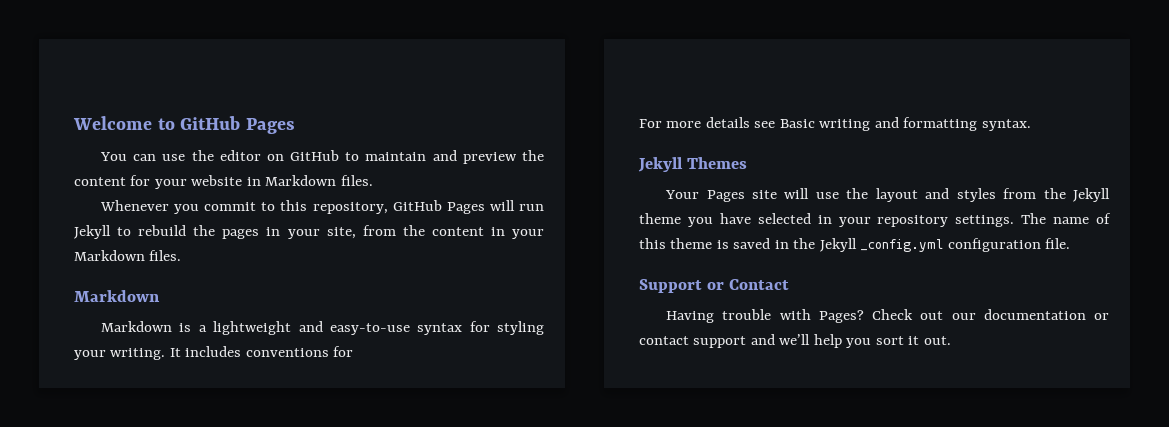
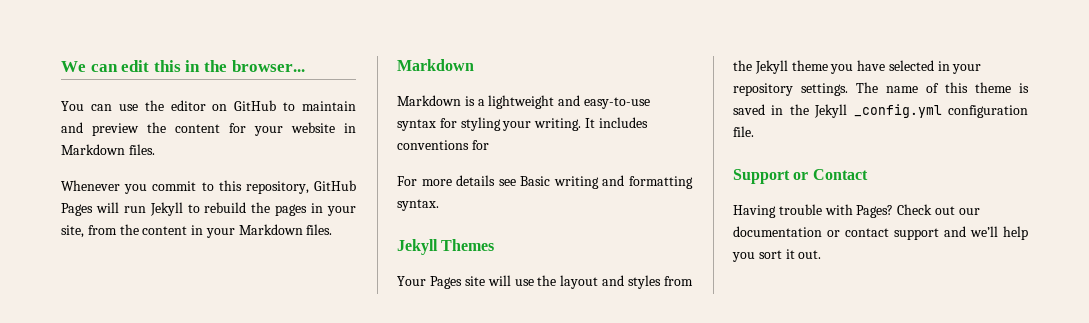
- Welcome to GitHub Pages
+ We can edit this in the browser...

